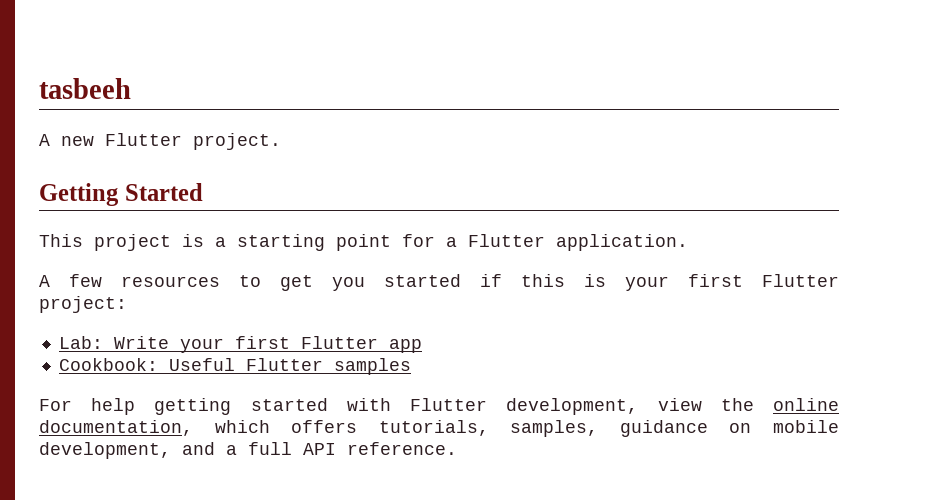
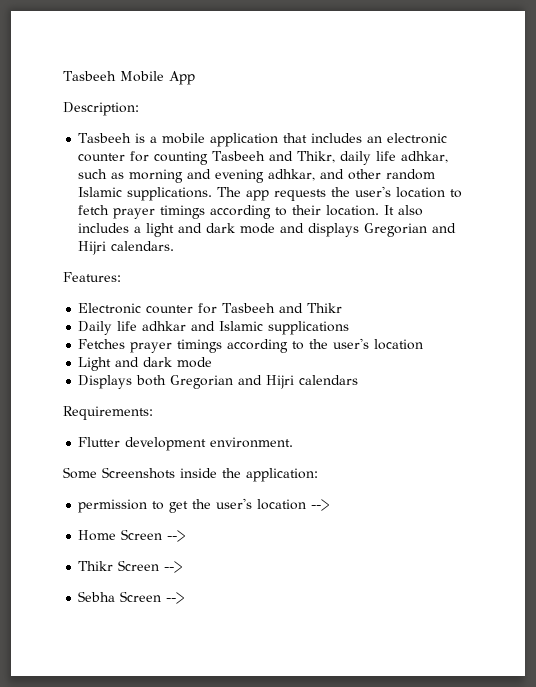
- tasbeeh
- A new Flutter project.
- Getting Started
- This project is a starting point for a Flutter application.
- A few resources to get you started if this is your first Flutter project:
- Lab: Write your first Flutter app
- Cookbook: Useful Flutter samples
- For help getting started with Flutter development, view the online documentation, which offers tutorials, samples, guidance on mobile development, and a full API reference.
+ Tasbeeh Mobile App
+ Description:
+ Tasbeeh is a mobile application that includes an electronic counter for counting Tasbeeh and Thikr, daily life adhkar, such as morning and evening adhkar, and other random Islamic supplications. The app requests the user's location to fetch prayer timings according to their location. It also includes a light and dark mode and displays Gregorian and Hijri calendars.
+ Features:
+ Electronic counter for Tasbeeh and Thikr
+ Daily life adhkar and Islamic supplications
+ Fetches prayer timings according to the user's location
+ Light and dark mode
+ Displays both Gregorian and Hijri calendars
+ Requirements:
+ Flutter development environment.
+ Some Screenshots inside the application:
+ permission to get the user's location -->
+ Home Screen -->
+ Thikr Screen -->
+ Sebha Screen -->

